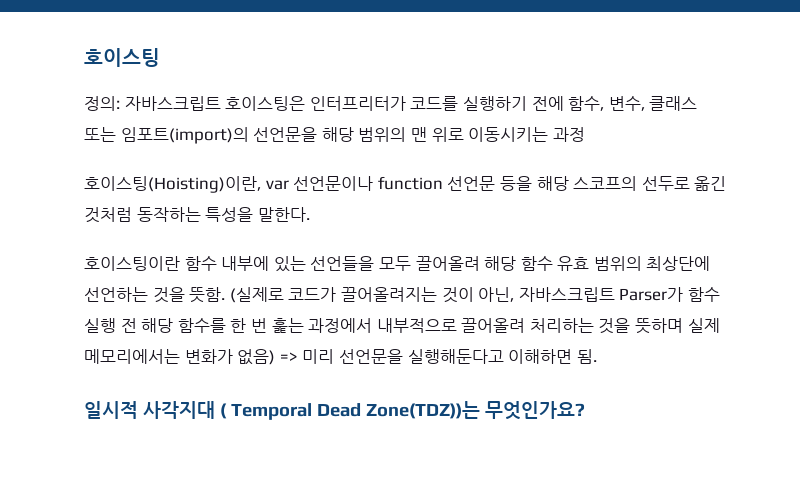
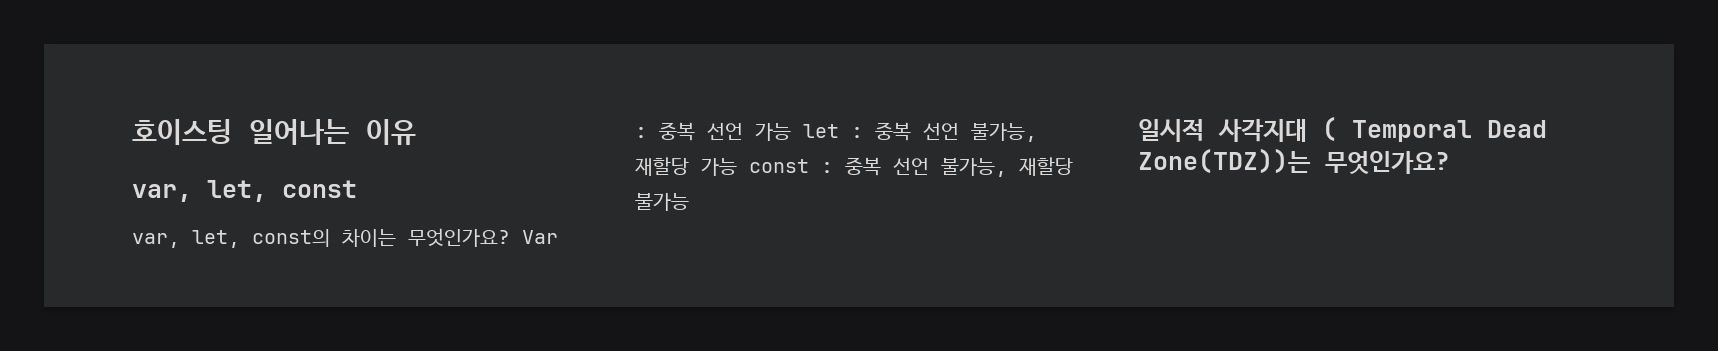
- 호이스팅
- 정의: 자바스크립트 호이스팅은 인터프리터가 코드를 실행하기 전에 함수, 변수, 클래스 또는 임포트(import)의 선언문을 해당 범위의 맨 위로 이동시키는 과정
- 호이스팅(Hoisting)이란, var 선언문이나 function 선언문 등을 해당 스코프의 선두로 옮긴 것처럼 동작하는 특성을 말한다.
- 호이스팅이란 함수 내부에 있는 선언들을 모두 끌어올려 해당 함수 유효 범위의 최상단에 선언하는 것을 뜻함. (실제로 코드가 끌어올려지는 것이 아닌, 자바스크립트 Parser가 함수 실행 전 해당 함수를 한 번 훑는 과정에서 내부적으로 끌어올려 처리하는 것을 뜻하며 실제 메모리에서는 변화가 없음) => 미리 선언문을 실행해둔다고 이해하면 됨.
+ 호이스팅 일어나는 이유
+ var, let, const
+ var, let, const의 차이는 무엇인가요? Var : 중복 선언 가능 let : 중복 선언 불가능, 재할당 가능 const : 중복 선언 불가능, 재할당 불가능

